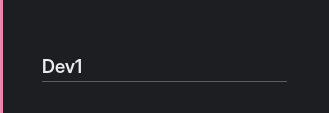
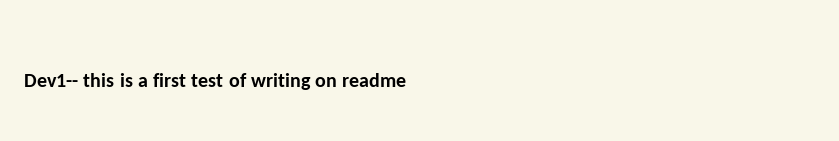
- Dev1
+ Dev1-- this is a first test of writing on readme

